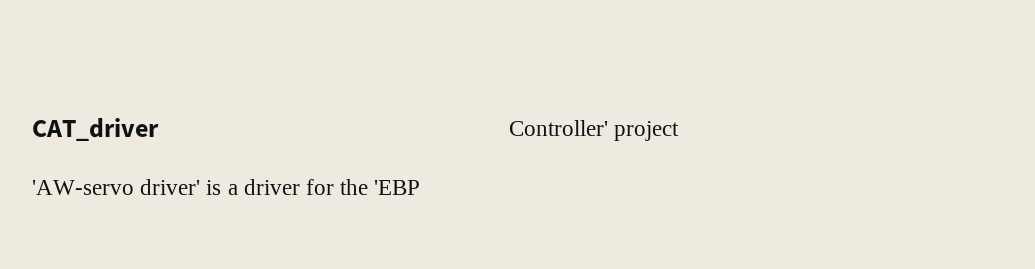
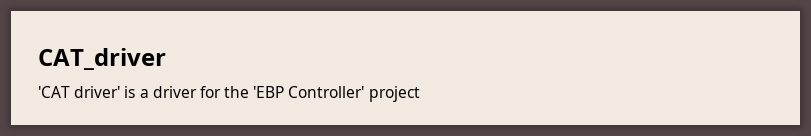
- 'AW-servo driver' is a driver for the 'EBP Controller' project
+ 'CAT driver' is a driver for the 'EBP Controller' project

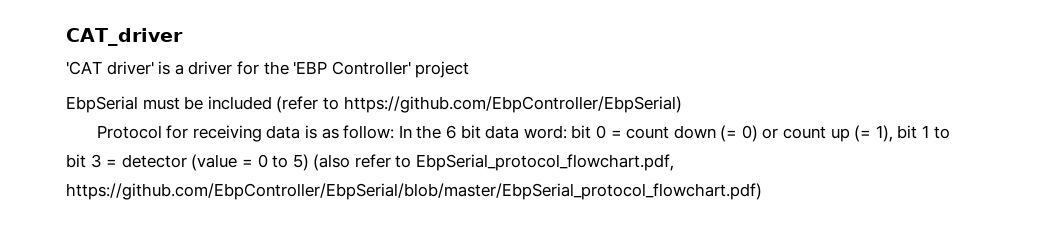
+ EbpSerial must be included (refer to https://github.com/EbpController/EbpSerial)
+ Protocol for receiving data is as follow: In the 6 bit data word: bit 0 = count down (= 0) or count up (= 1), bit 1 to bit 3 = detector (value = 0 to 5) (also refer to EbpSerial_protocol_flowchart.pdf, https://github.com/EbpController/EbpSerial/blob/master/EbpSerial_protocol_flowchart.pdf)

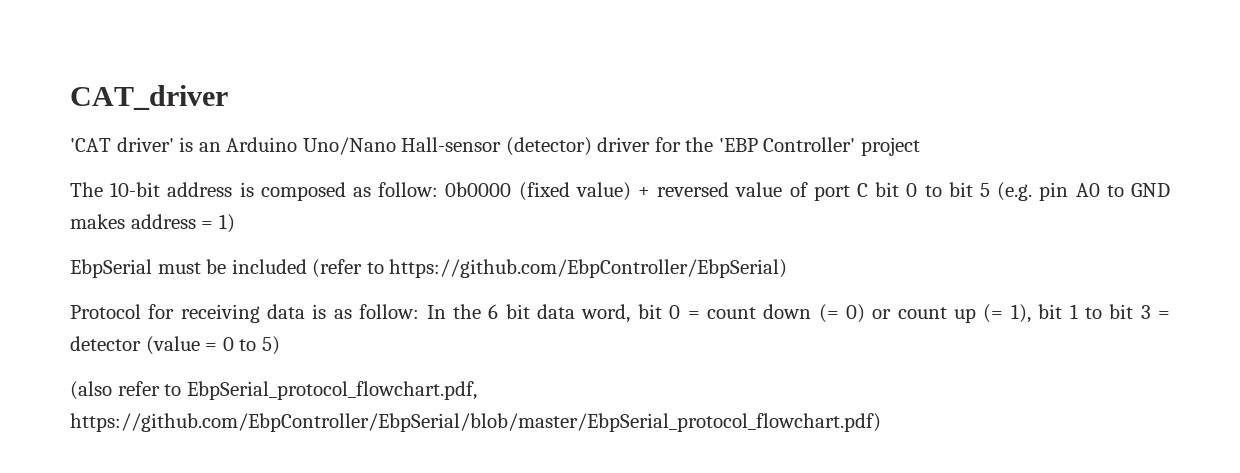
- 'CAT driver' is a driver for the 'EBP Controller' project
+ 'CAT driver' is an Arduino Uno/Nano Hall-sensor (detector) driver for the 'EBP Controller' project
+ The 10-bit address is composed as follow: 0b0000 (fixed value) + reversed value of port C bit 0 to bit 5 (e.g. pin A0 to GND makes address = 1)
- Protocol for receiving data is as follow: In the 6 bit data word: bit 0 = count down (= 0) or count up (= 1), bit 1 to bit 3 = detector (value = 0 to 5) (also refer to EbpSerial_protocol_flowchart.pdf, https://github.com/EbpController/EbpSerial/blob/master/EbpSerial_protocol_flowchart.pdf)
+ Protocol for receiving data is as follow: In the 6 bit data word, bit 0 = count down (= 0) or count up (= 1), bit 1 to bit 3 = detector (value = 0 to 5)
+ (also refer to EbpSerial_protocol_flowchart.pdf, https://github.com/EbpController/EbpSerial/blob/master/EbpSerial_protocol_flowchart.pdf)

